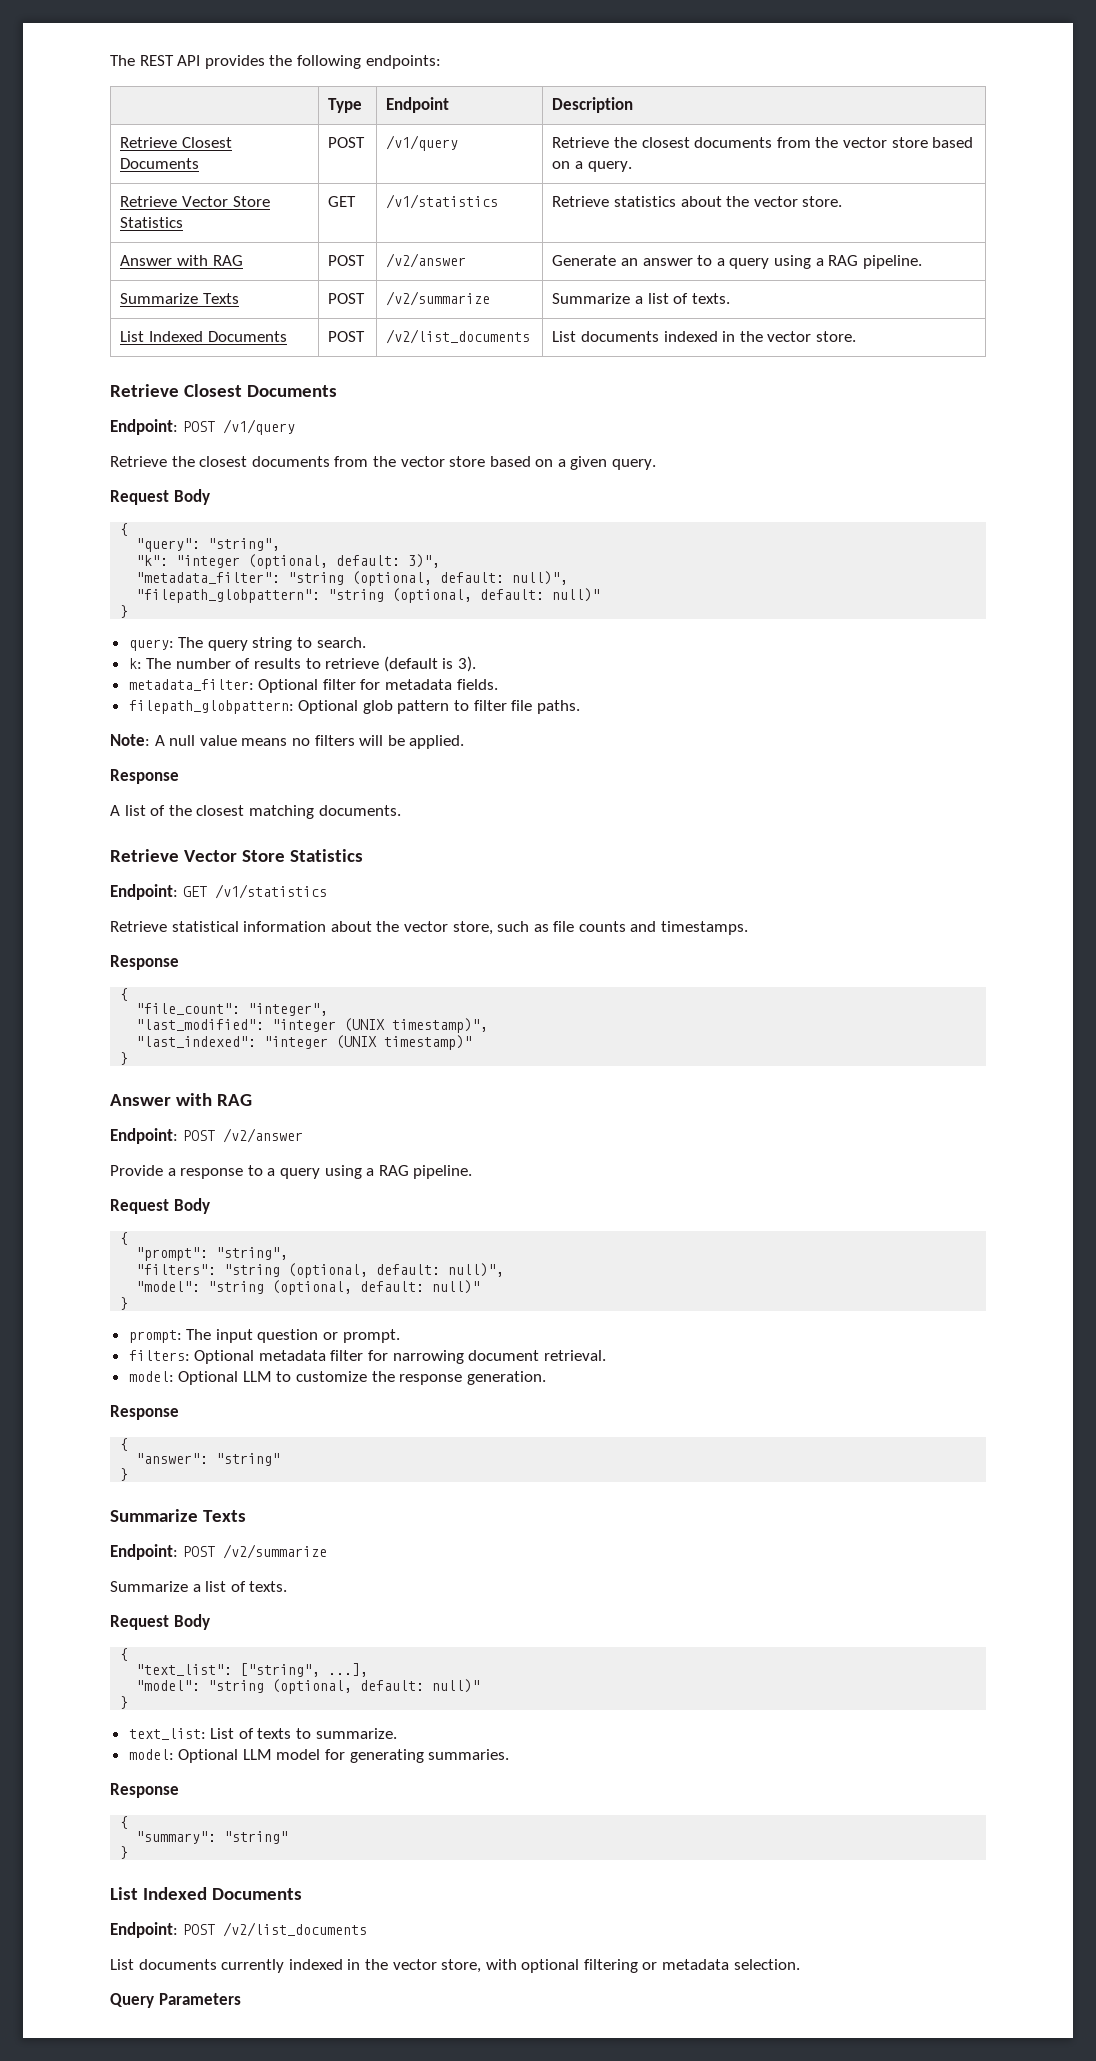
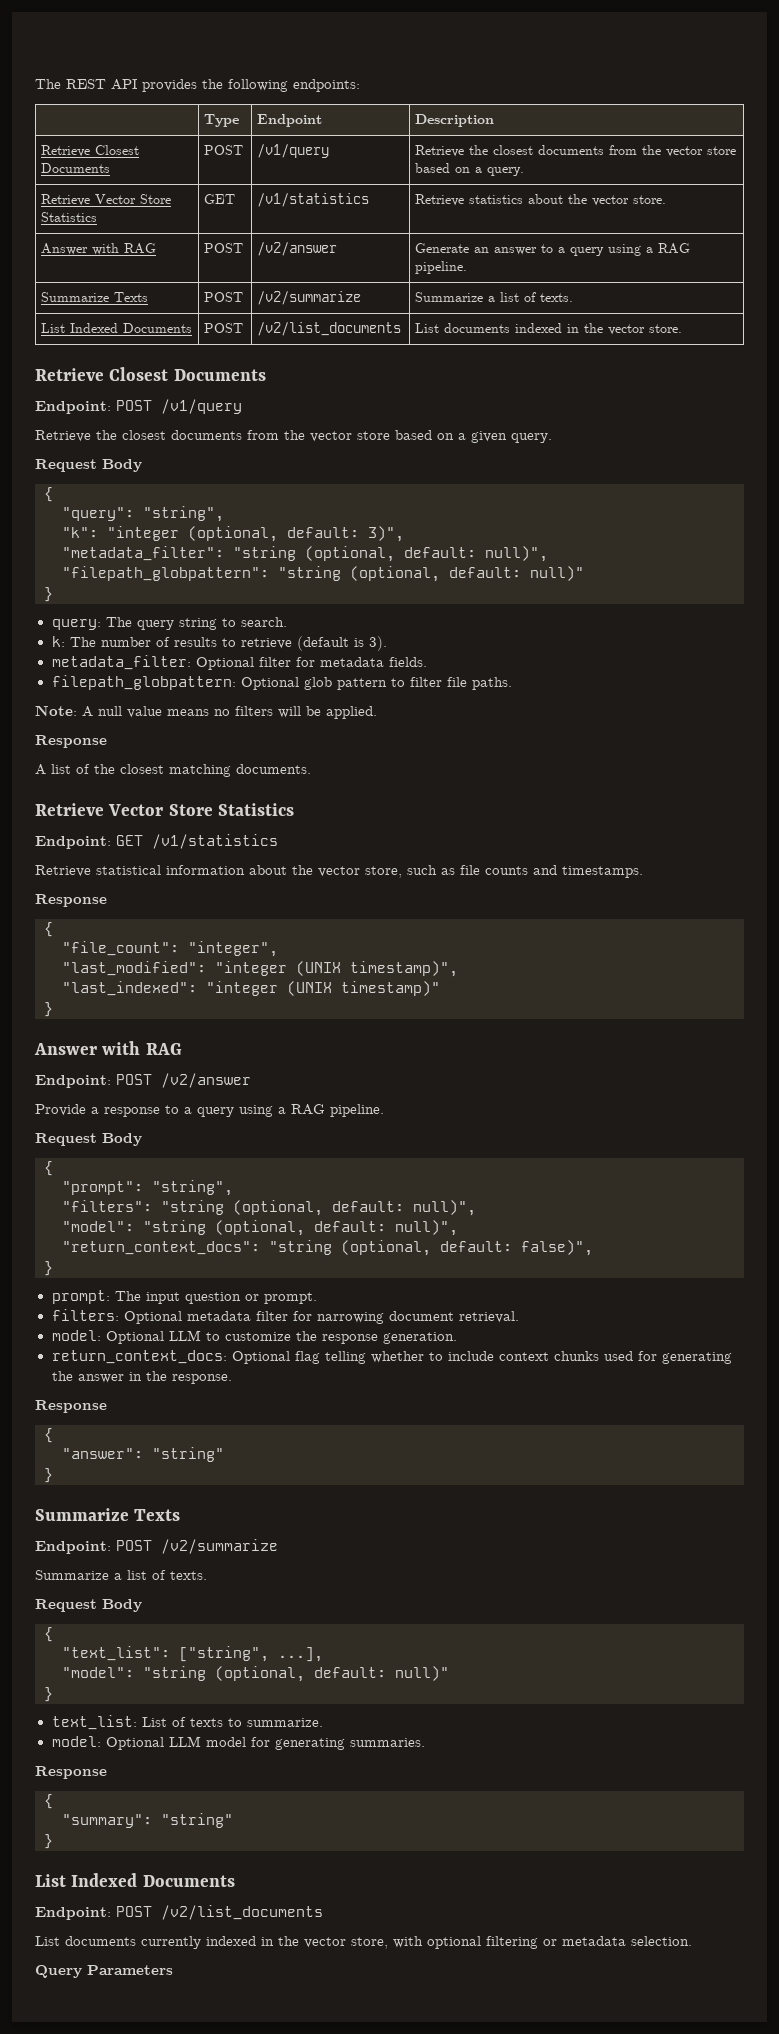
  "filters": "string (optional, default: null)",
- "model": "string (optional, default: null)"
+ "model": "string (optional, default: null)",
+ "return_context_docs": "string (optional, default: false)",
+ return_context_docs: Optional flag telling whether to include context chunks used for generating the answer in the response.

